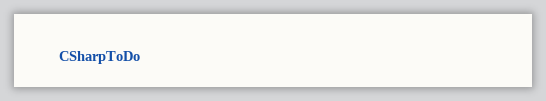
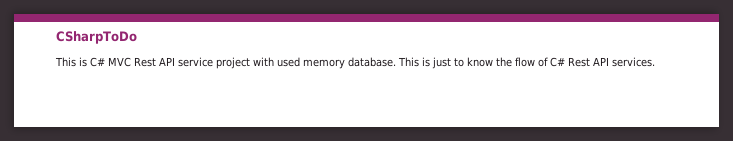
+ This is C# MVC Rest API service project with used memory database. This is just to know the flow of C# Rest API services.

